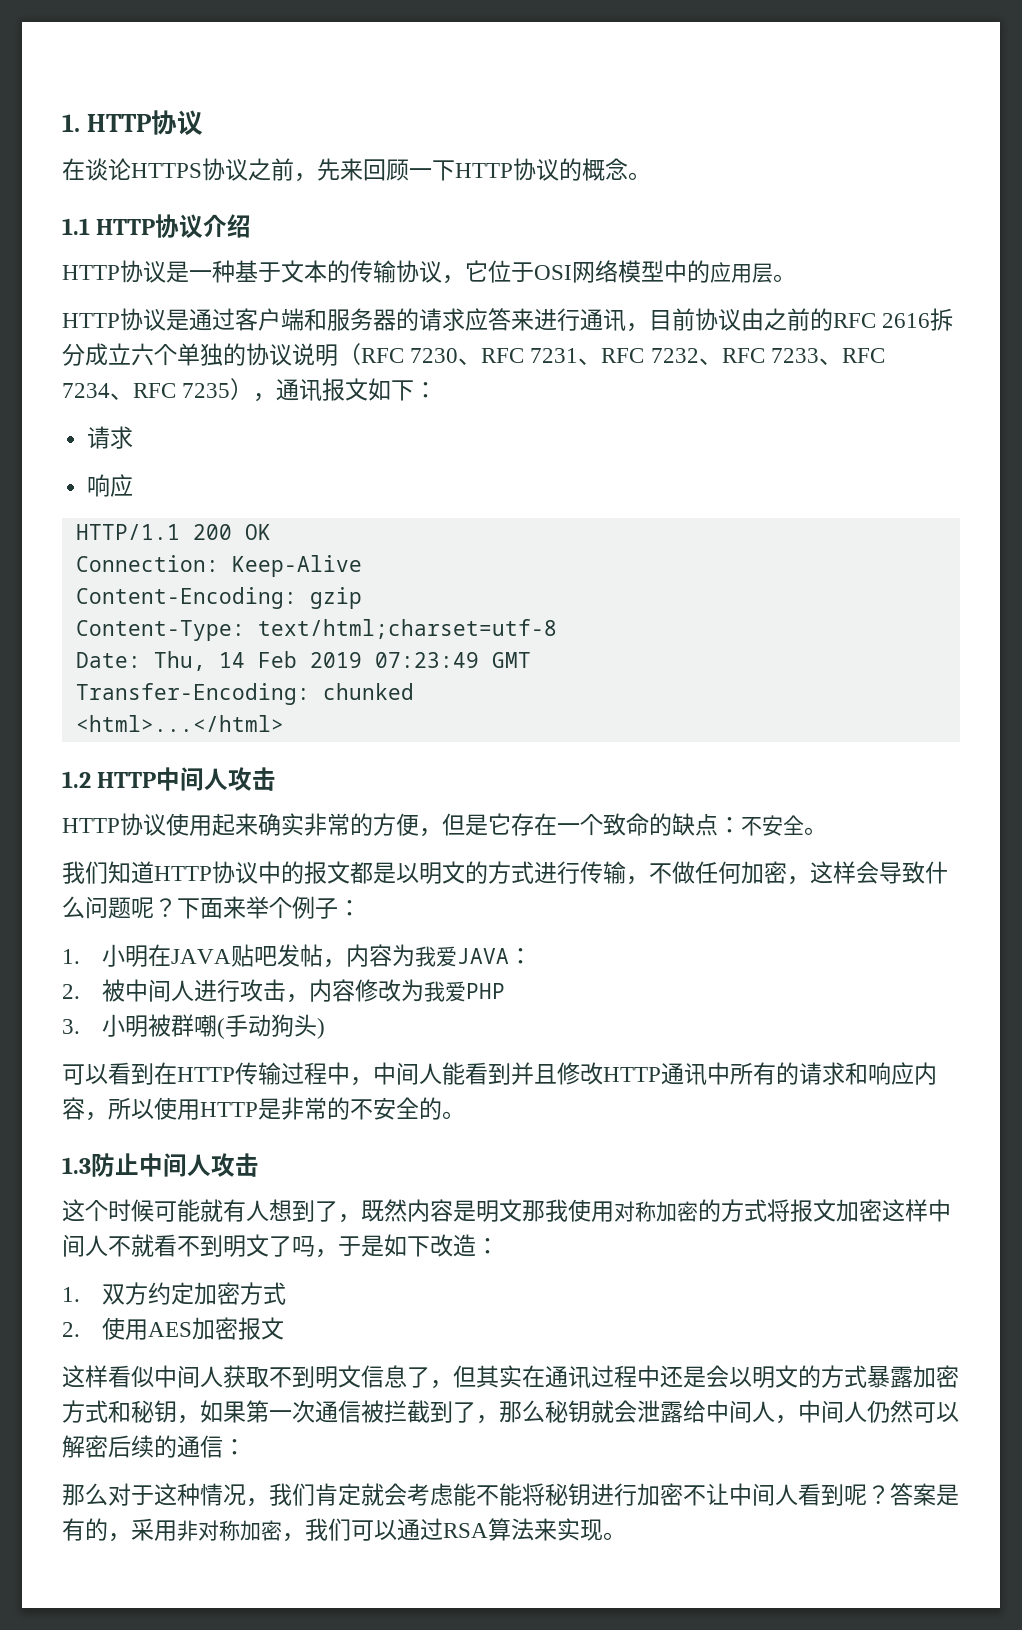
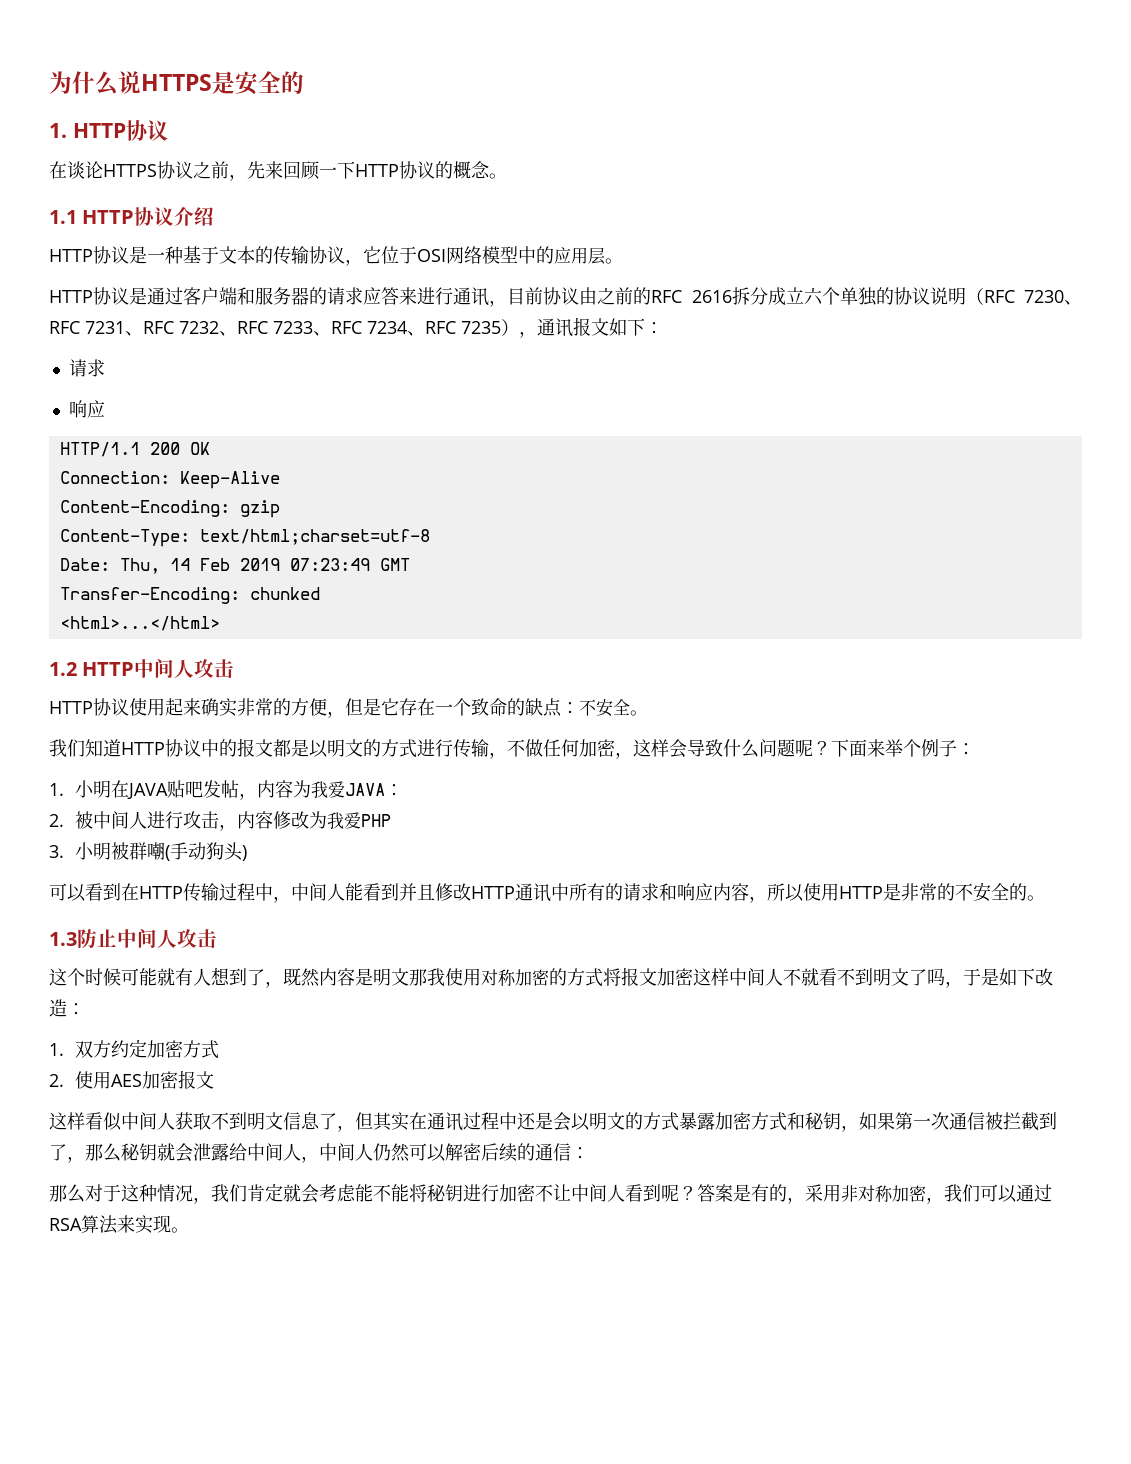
+ 为什么说HTTPS是安全的

